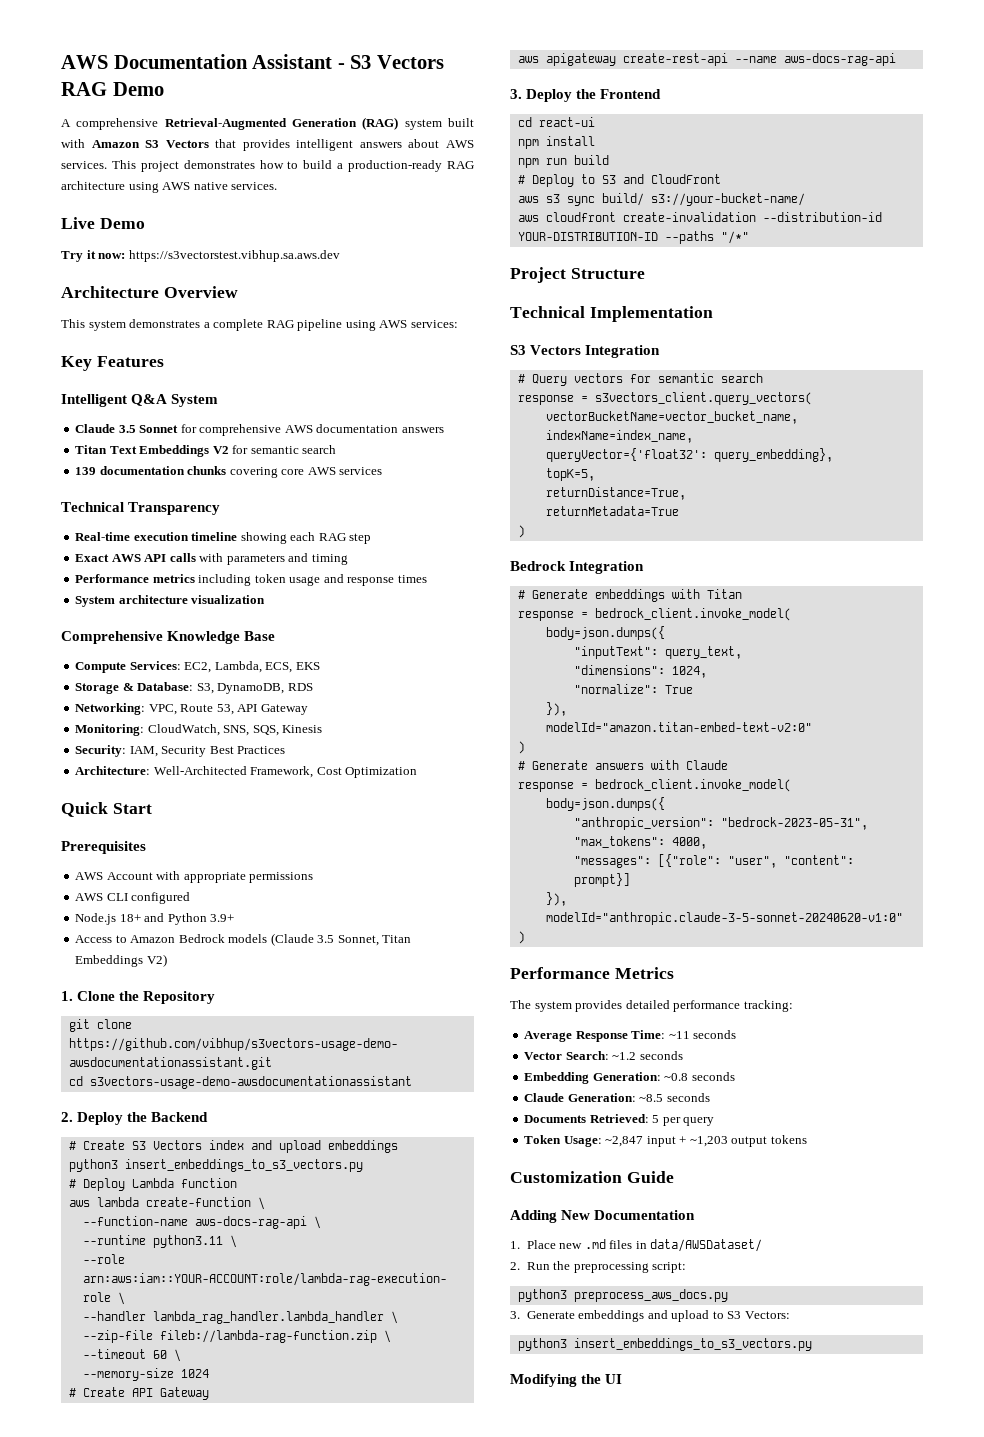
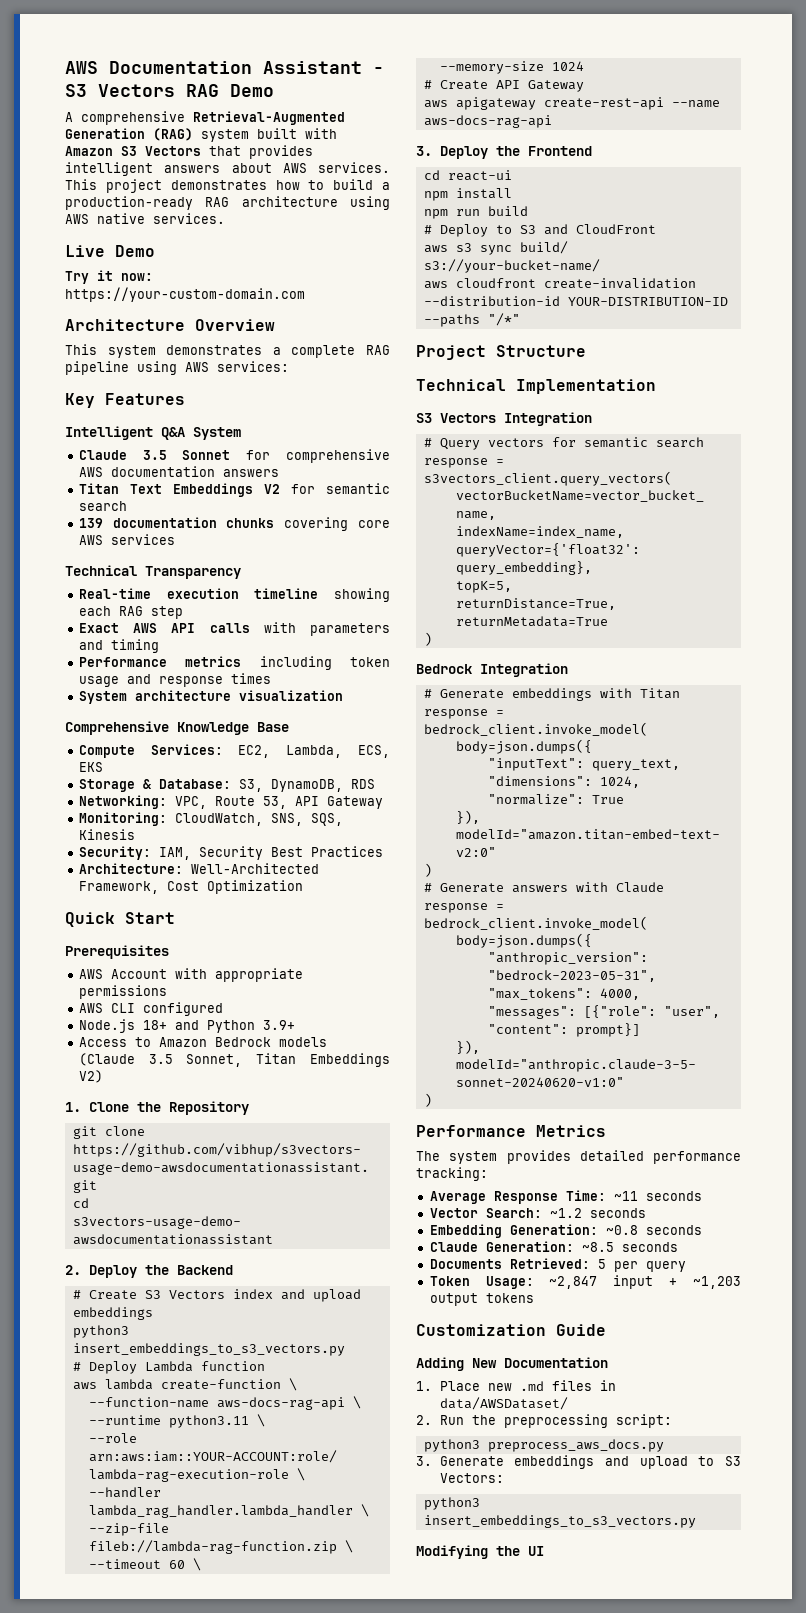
- Try it now: https://s3vectorstest.vibhup.sa.aws.dev
+ Try it now: https://your-custom-domain.com

